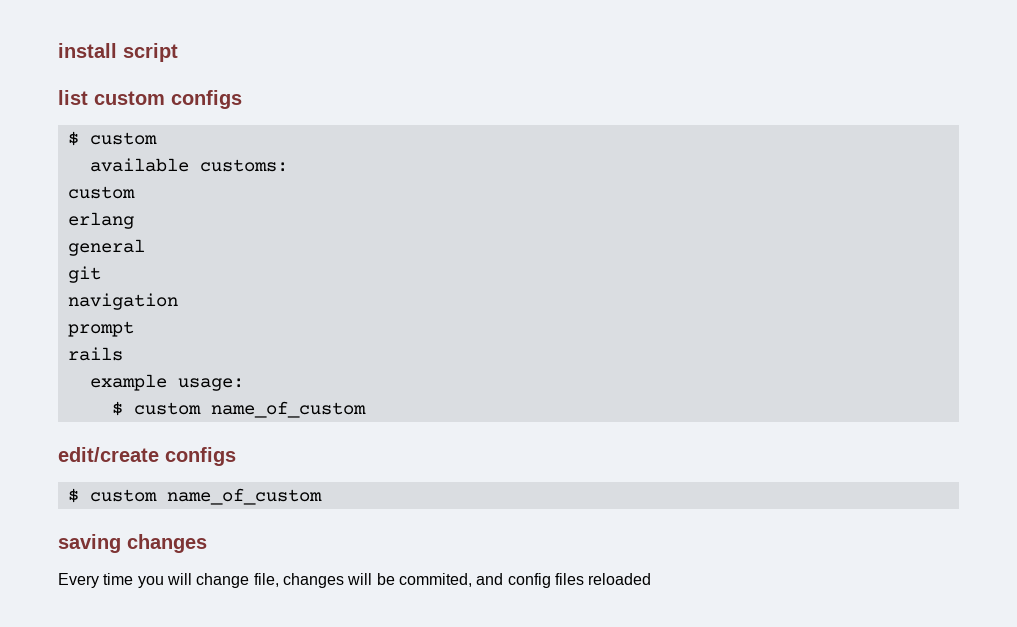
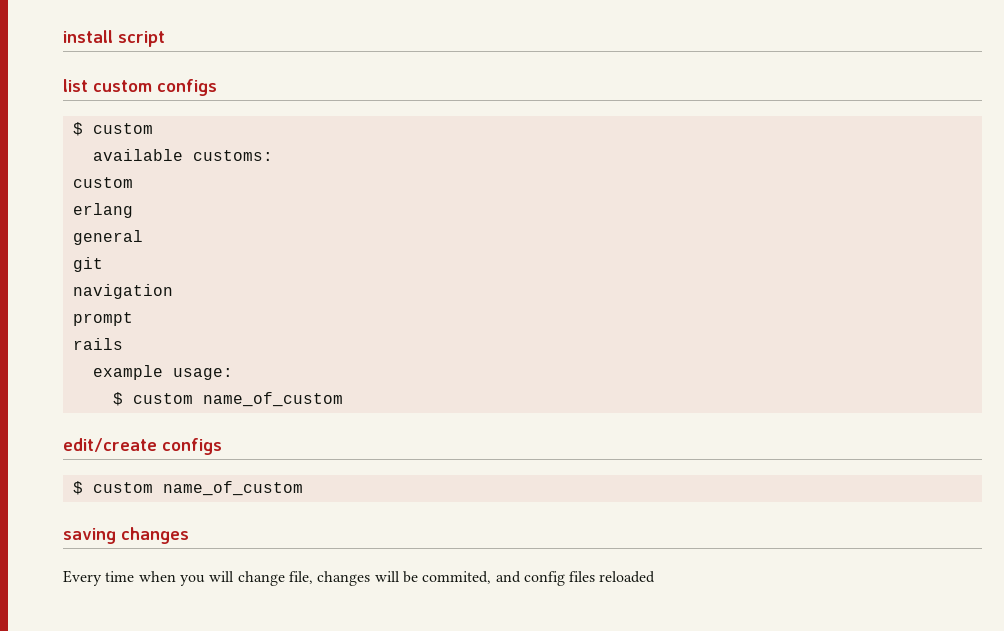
- Every time you will change file, changes will be commited, and config files reloaded
+ Every time when you will change file, changes will be commited, and config files reloaded

